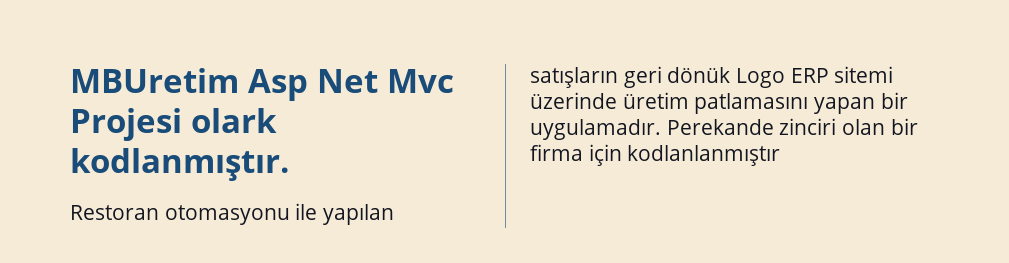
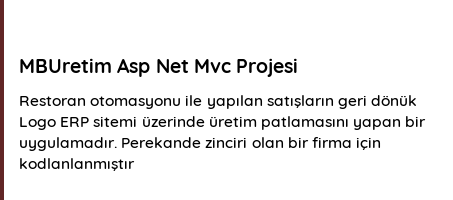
- MBUretim Asp Net Mvc Projesi olark kodlanmıştır.
+ MBUretim Asp Net Mvc Projesi

